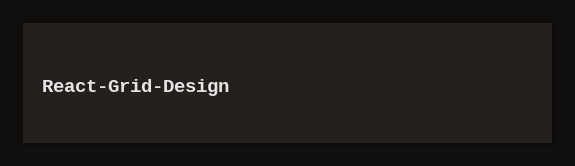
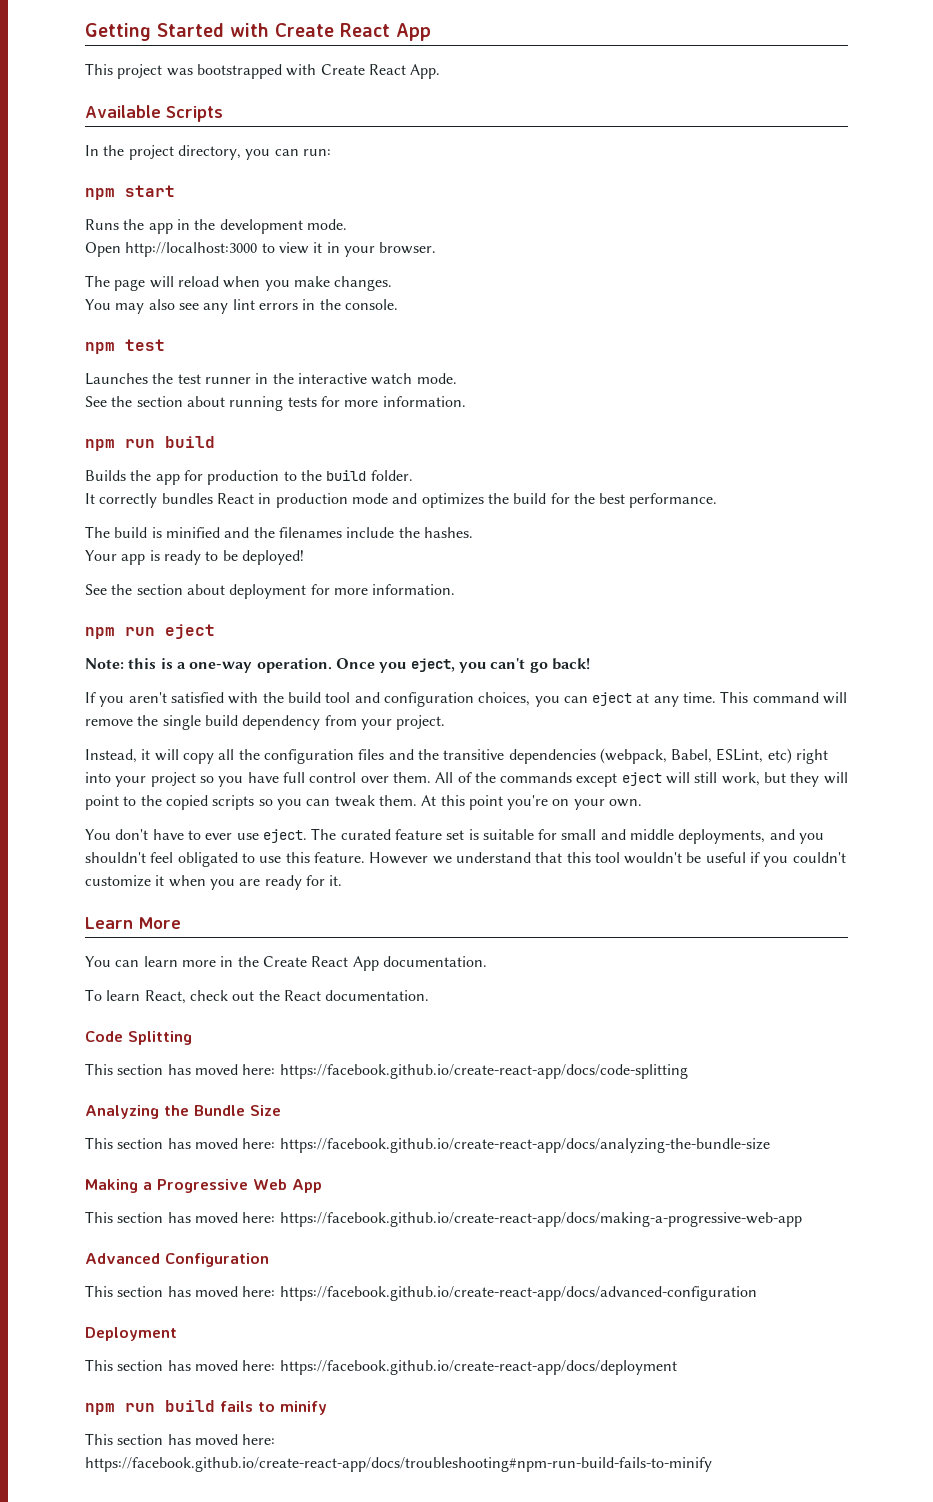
- React-Grid-Design
+ Getting Started with Create React App
+ This project was bootstrapped with Create React App.
+ Available Scripts
+ In the project directory, you can run:
+ npm start
+ Runs the app in the development mode.
+ Open http://localhost:3000 to view it in your browser.
+ The page will reload when you make changes.
+ You may also see any lint errors in the console.
+ npm test
+ Launches the test runner in the interactive watch mode.
+ See the section about running tests for more information.
+ npm run build
+ Builds the app for production to the build folder.
+ It correctly bundles React in production mode and optimizes the build for the best performance.
+ The build is minified and the filenames include the hashes.
+ Your app is ready to be deployed!
+ See the section about deployment for more information.
+ npm run eject
+ Note: this is a one-way operation. Once you eject, you can't go back!
+ If you aren't satisfied with the build tool and configuration choices, you can eject at any time. This command will remove the single build dependency from your project.
+ Instead, it will copy all the configuration files and the transitive dependencies (webpack, Babel, ESLint, etc) right into your project so you have full control over them. All of the commands except eject will still work, but they will point to the copied scripts so you can tweak them. At this point you're on your own.
+ You don't have to ever use eject. The curated feature set is suitable for small and middle deployments, and you shouldn't feel obligated to use this feature. However we understand that this tool wouldn't be useful if you couldn't customize it when you are ready for it.
+ Learn More
+ You can learn more in the Create React App documentation.
+ To learn React, check out the React documentation.
+ Code Splitting
+ This section has moved here: https://facebook.github.io/create-react-app/docs/code-splitting
+ Analyzing the Bundle Size
+ This section has moved here: https://facebook.github.io/create-react-app/docs/analyzing-the-bundle-size
+ Making a Progressive Web App
+ This section has moved here: https://facebook.github.io/create-react-app/docs/making-a-progressive-web-app
+ Advanced Configuration
+ This section has moved here: https://facebook.github.io/create-react-app/docs/advanced-configuration
+ Deployment
+ This section has moved here: https://facebook.github.io/create-react-app/docs/deployment
+ npm run build fails to minify
+ This section has moved here: https://facebook.github.io/create-react-app/docs/troubleshooting#npm-run-build-fails-to-minify

